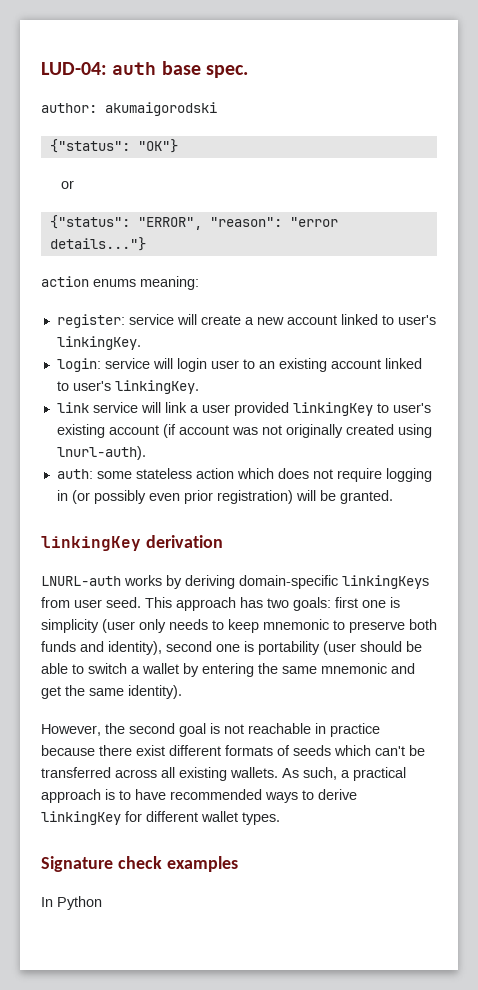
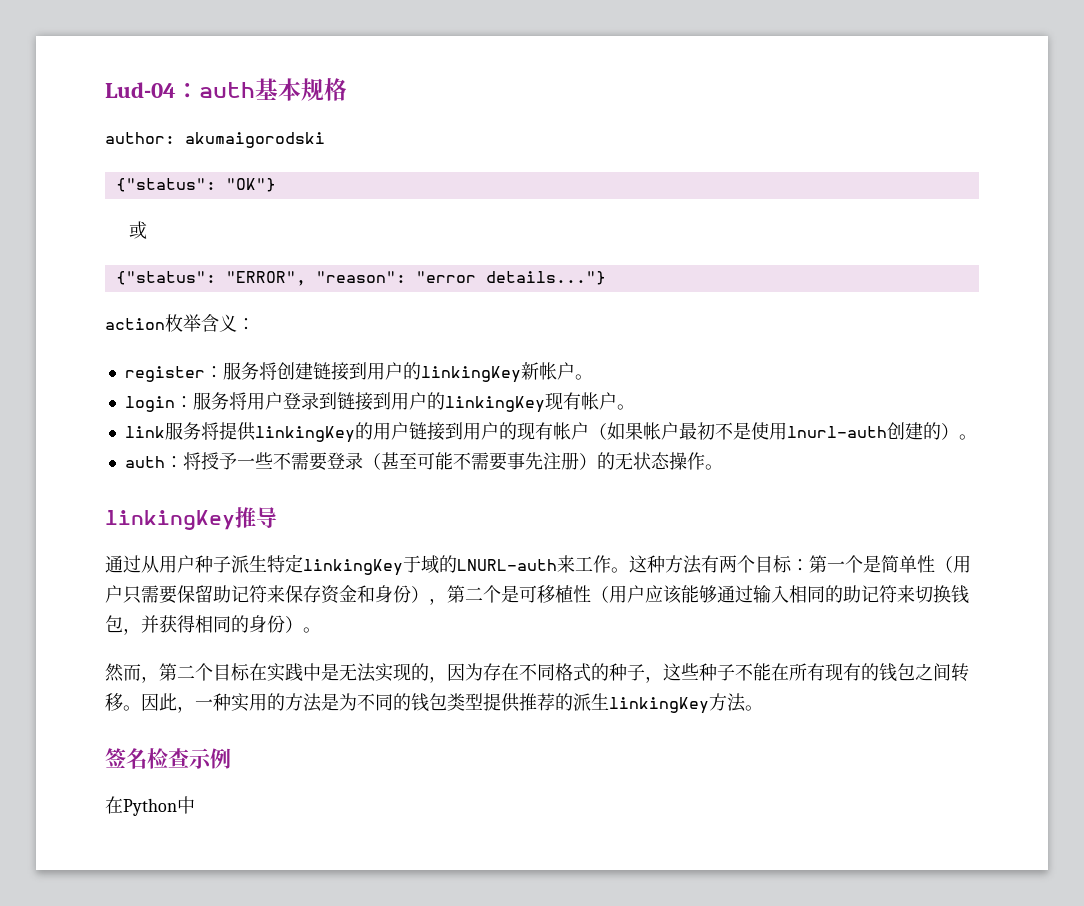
- LUD-04: auth base spec.
+ Lud-04：auth基本规格
- or
+ 或
- action enums meaning:
- register: service will create a new account linked to user's linkingKey.
- login: service will login user to an existing account linked to user's linkingKey.
- link service will link a user provided linkingKey to user's existing account (if account was not originally created using lnurl-auth).
- auth: some stateless action which does not require logging in (or possibly even prior registration) will be granted.
- linkingKey derivation
- LNURL-auth works by deriving domain-specific linkingKeys from user seed. This approach has two goals: first one is simplicity (user only needs to keep mnemonic to preserve both funds and identity), second one is portability (user should be able to switch a wallet by entering the same mnemonic and get the same identity).
- However, the second goal is not reachable in practice because there exist different formats of seeds which can't be transferred across all existing wallets. As such, a practical approach is to have recommended ways to derive linkingKey for different wallet types.
- Signature check examples
- In Python
+ action枚举含义：
+ register：服务将创建链接到用户的linkingKey新帐户。
+ login：服务将用户登录到链接到用户的linkingKey现有帐户。
+ link服务将提供linkingKey的用户链接到用户的现有帐户（如果帐户最初不是使用lnurl-auth创建的）。
+ auth：将授予一些不需要登录（甚至可能不需要事先注册）的无状态操作。
+ linkingKey推导
+ 通过从用户种子派生特定linkingKey于域的LNURL-auth来工作。这种方法有两个目标：第一个是简单性（用户只需要保留助记符来保存资金和身份），第二个是可移植性（用户应该能够通过输入相同的助记符来切换钱包，并获得相同的身份）。
+ 然而，第二个目标在实践中是无法实现的，因为存在不同格式的种子，这些种子不能在所有现有的钱包之间转移。因此，一种实用的方法是为不同的钱包类型提供推荐的派生linkingKey方法。
+ 签名检查示例
+ 在Python中

